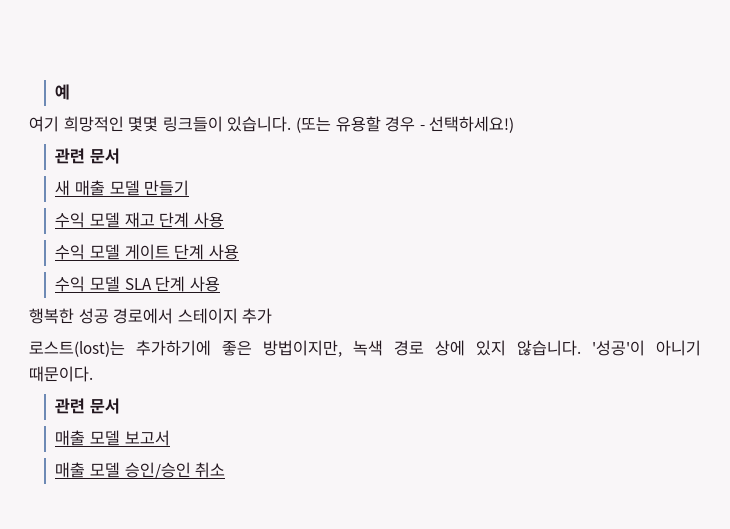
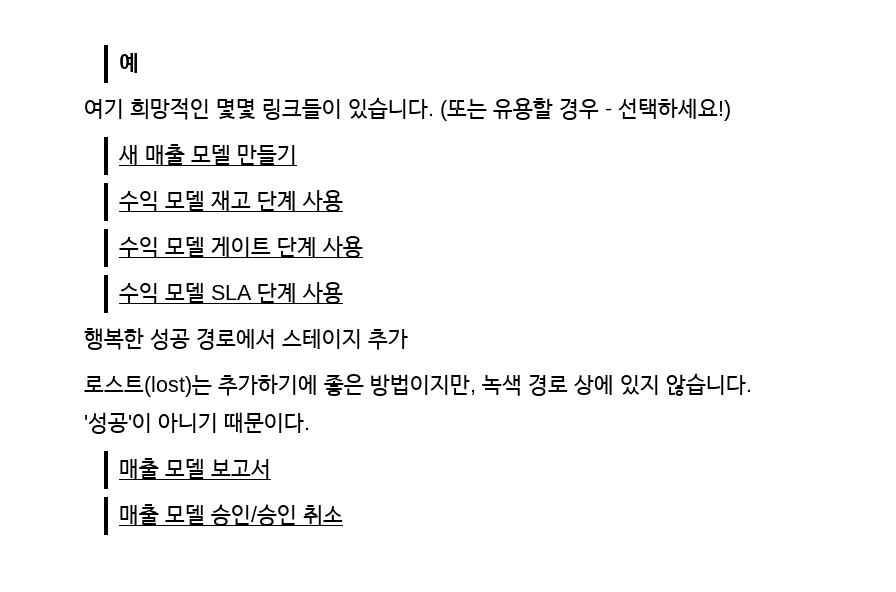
  (또는 유용할 경우 - 선택하세요!)
- 관련 문서
  '성공'이 아니기 때문이다.
- 관련 문서

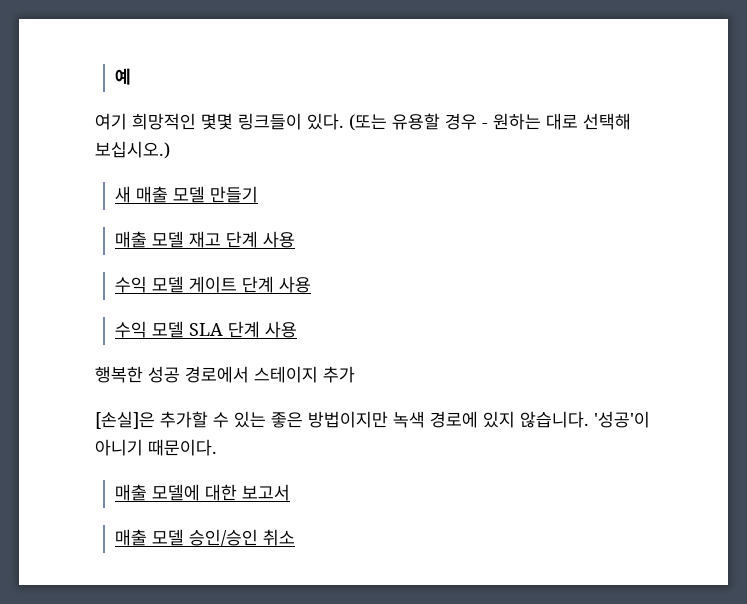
- 여기 희망적인 몇몇 링크들이 있습니다.
+ 여기 희망적인 몇몇 링크들이 있다.
- (또는 유용할 경우 - 선택하세요!)
+ (또는 유용할 경우 - 원하는 대로 선택해 보십시오.)
- 수익 모델 재고 단계 사용
+ 매출 모델 재고 단계 사용
- 로스트(lost)는 추가하기에 좋은 방법이지만, 녹색 경로 상에 있지 않습니다.
+ [손실]은 추가할 수 있는 좋은 방법이지만 녹색 경로에 있지 않습니다.
- 매출 모델 보고서
+ 매출 모델에 대한 보고서

